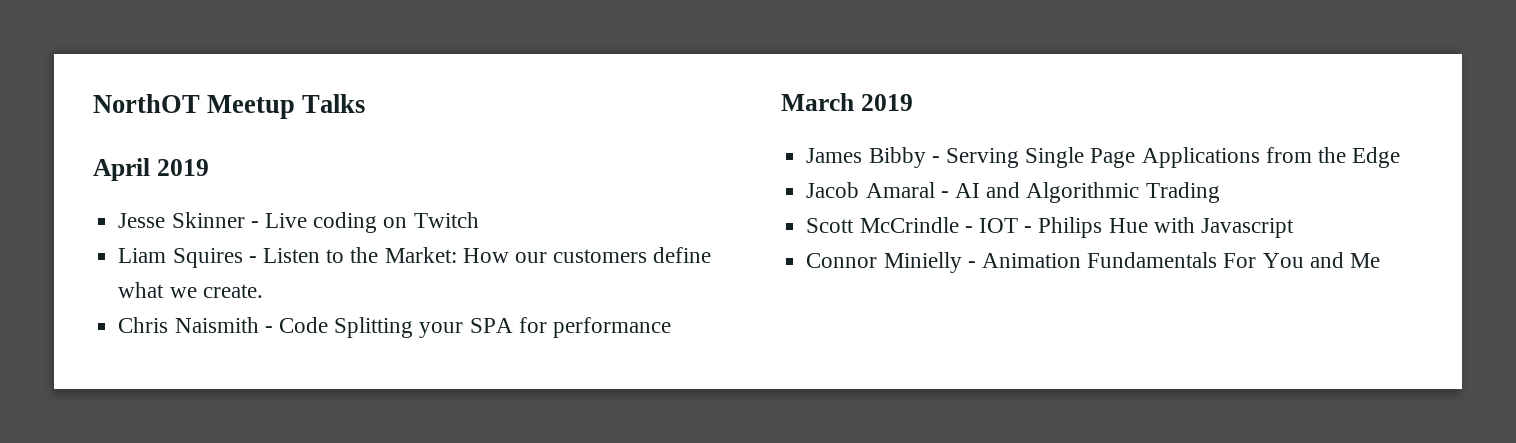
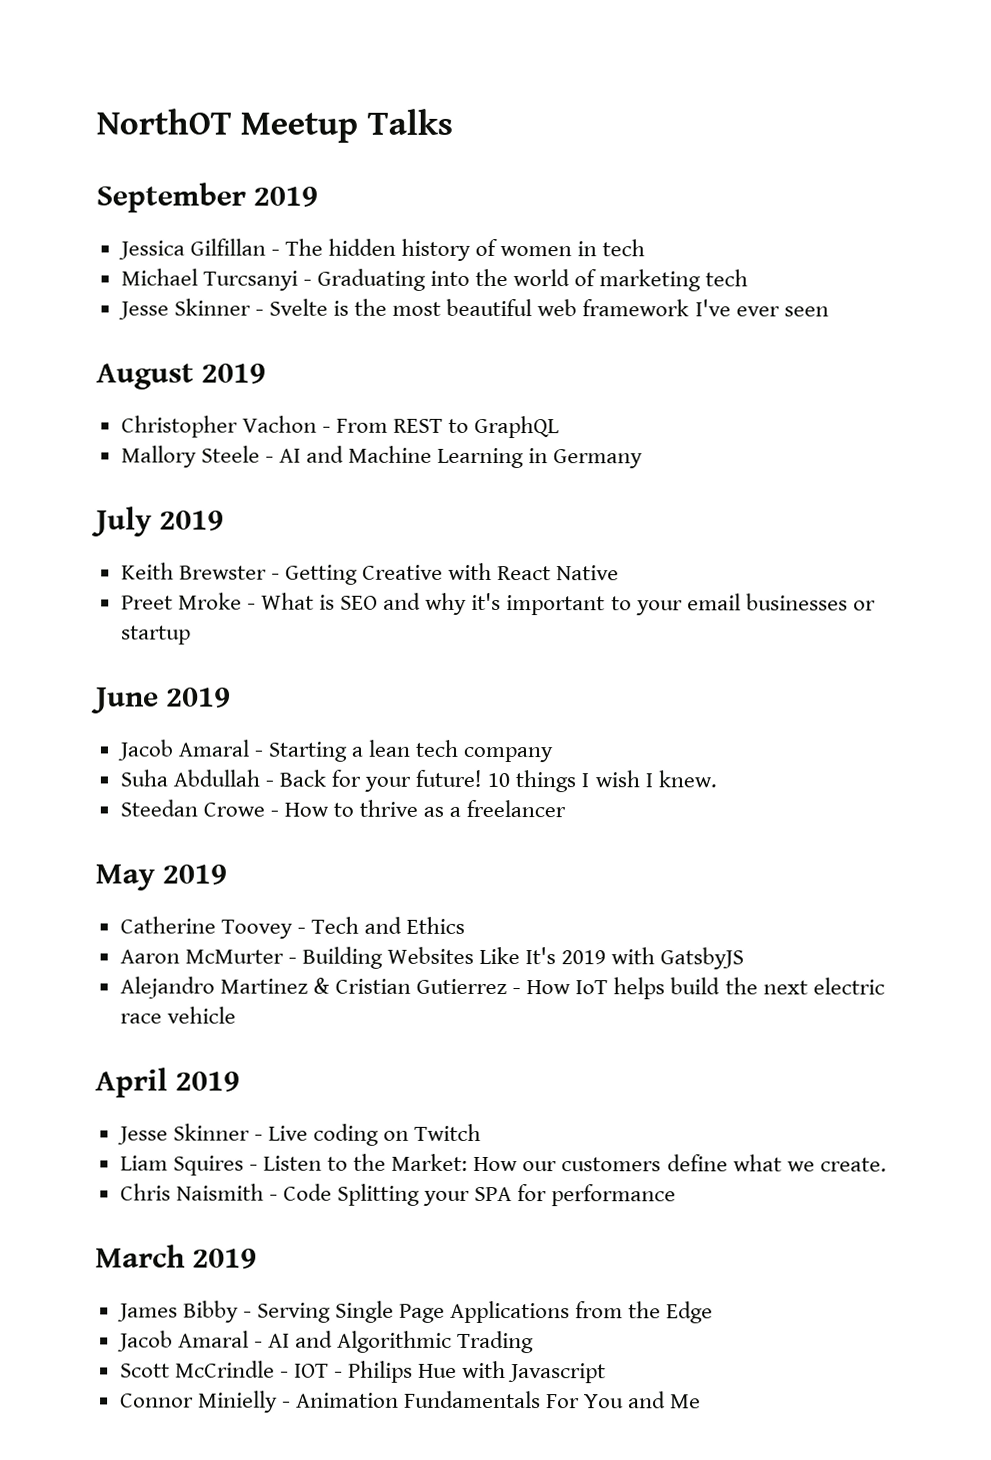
+ September 2019
+ Jessica Gilfillan - The hidden history of women in tech
+ Michael Turcsanyi - Graduating into the world of marketing tech
+ Jesse Skinner - Svelte is the most beautiful web framework I've ever seen
+ August 2019
+ Christopher Vachon - From REST to GraphQL
+ Mallory Steele - AI and Machine Learning in Germany
+ July 2019
+ Keith Brewster - Getting Creative with React Native
+ Preet Mroke - What is SEO and why it's important to your email businesses or startup
+ June 2019
+ Jacob Amaral - Starting a lean tech company
+ Suha Abdullah - Back for your future! 10 things I wish I knew.
+ Steedan Crowe - How to thrive as a freelancer
+ May 2019
+ Catherine Toovey - Tech and Ethics
+ Aaron McMurter - Building Websites Like It's 2019 with GatsbyJS
+ Alejandro Martinez & Cristian Gutierrez - How IoT helps build the next electric race vehicle

